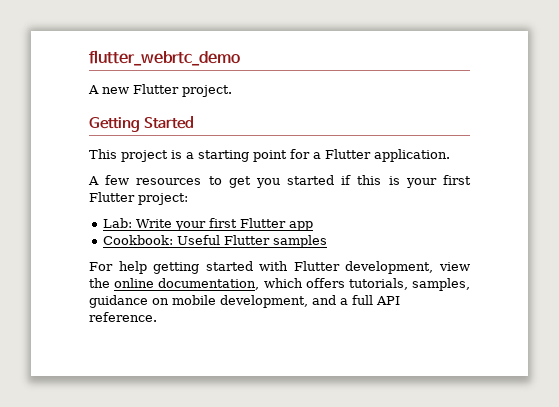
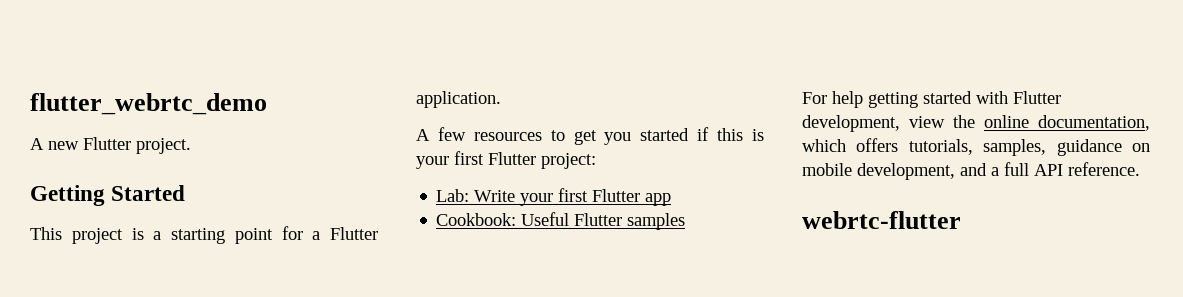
+ webrtc-flutter

